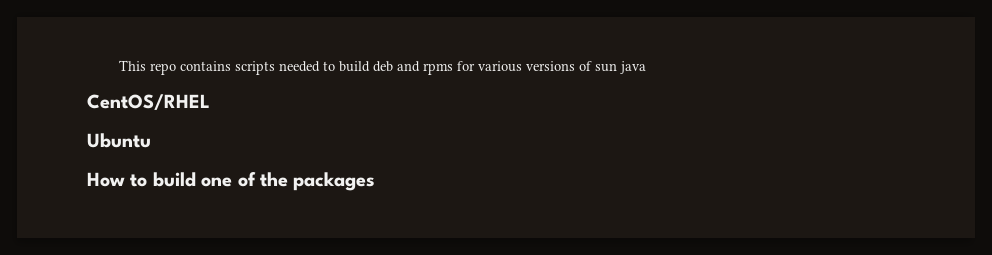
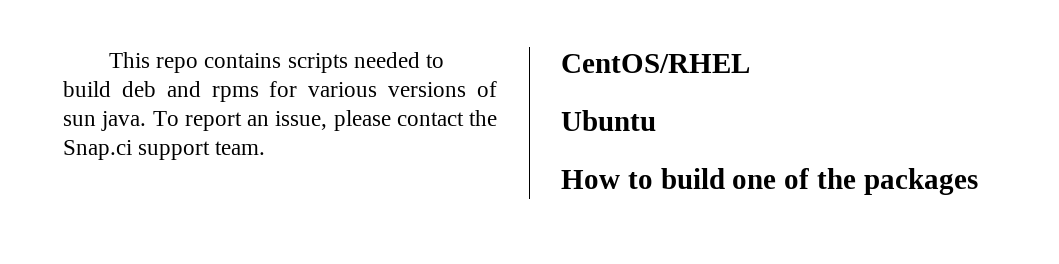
- This repo contains scripts needed to build deb and rpms for various versions of sun java
+ This repo contains scripts needed to build deb and rpms for various versions of sun java. To report an issue, please contact the Snap.ci support team.

